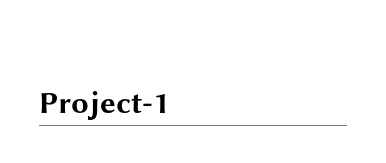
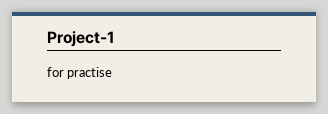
+ for practise

